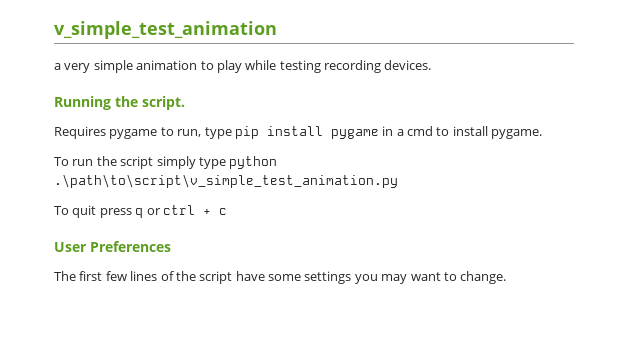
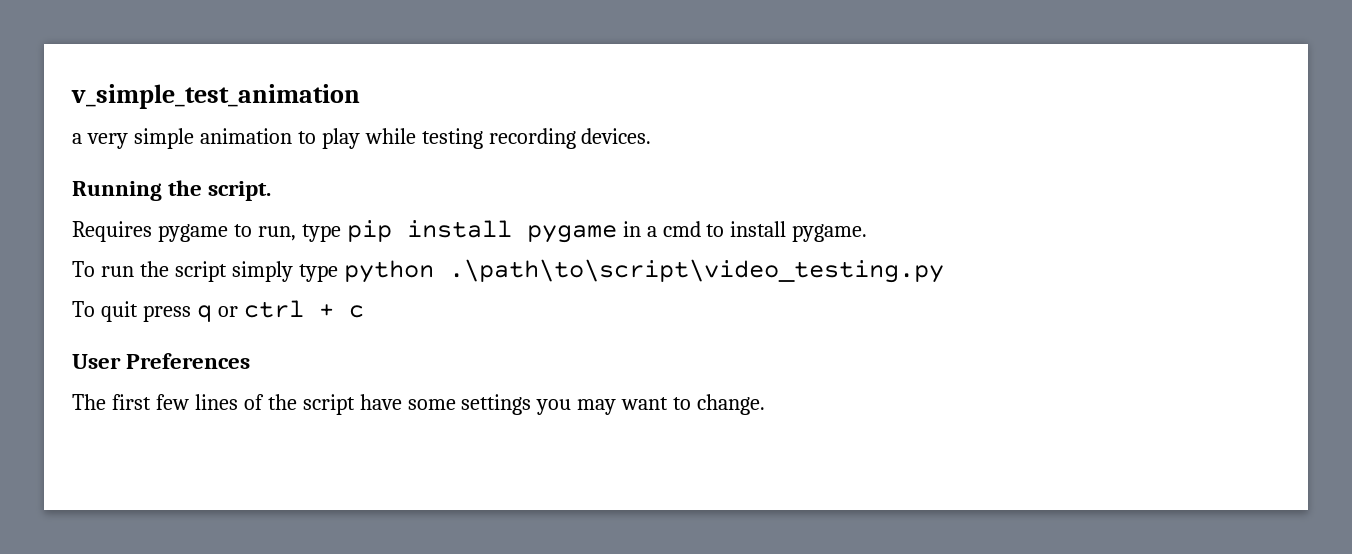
- To run the script simply type python .\path\to\script\v_simple_test_animation.py
+ To run the script simply type python .\path\to\script\video_testing.py

